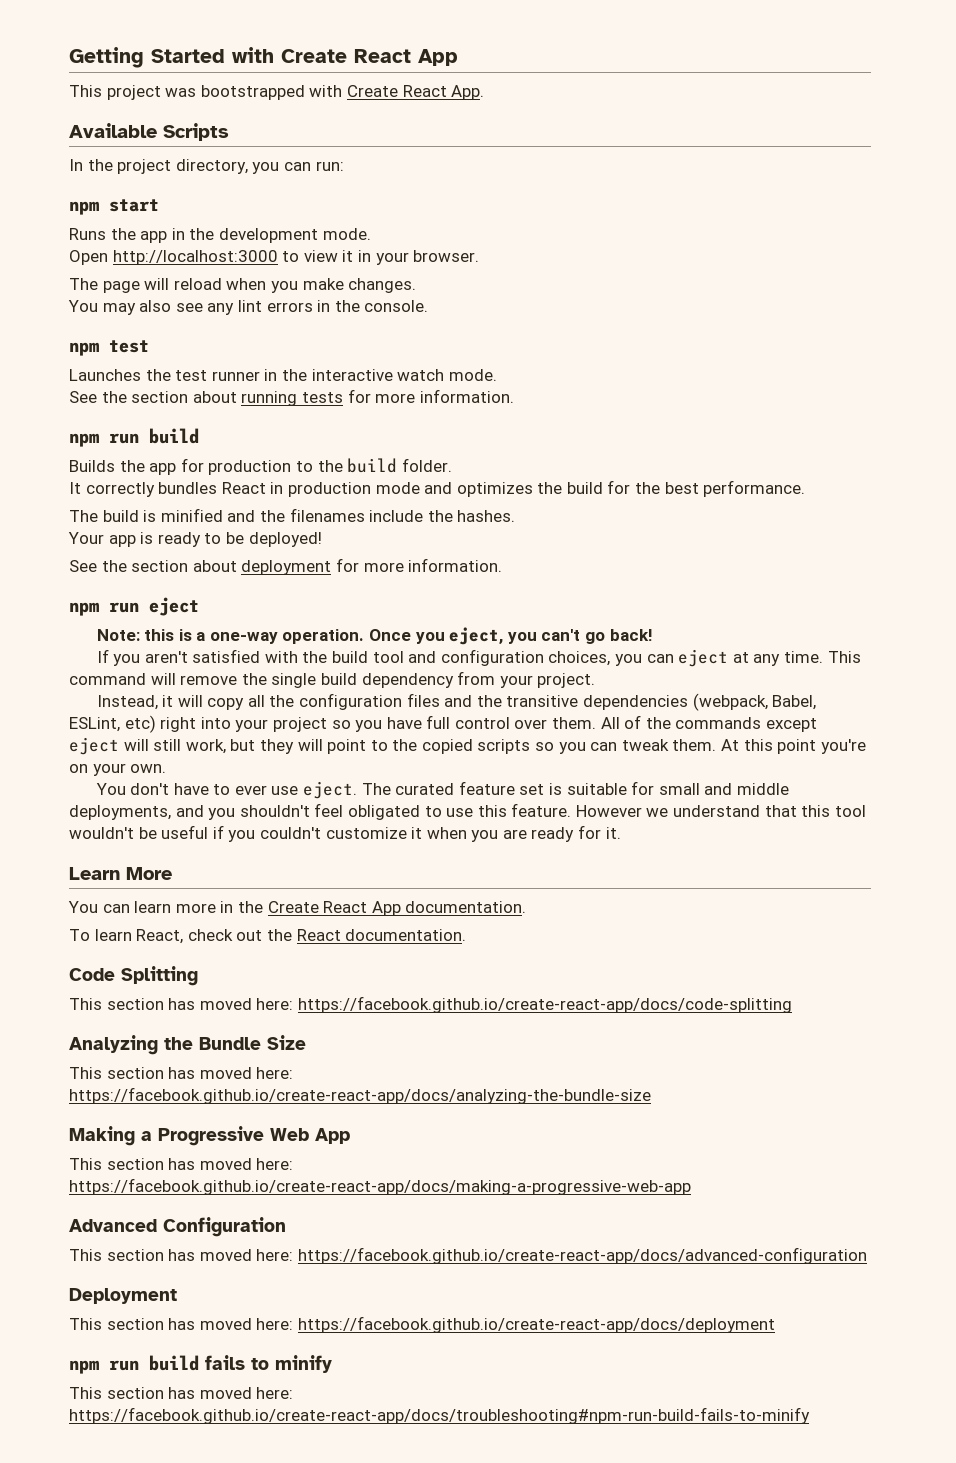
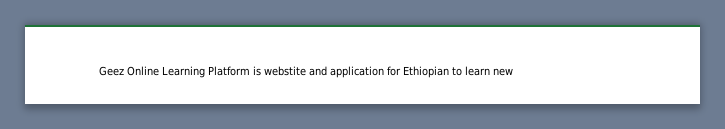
- Getting Started with Create React App
- This project was bootstrapped with Create React App.
- Available Scripts
- In the project directory, you can run:
- npm start
- Runs the app in the development mode.
- Open http://localhost:3000 to view it in your browser.
- The page will reload when you make changes.
- You may also see any lint errors in the console.
- npm test
- Launches the test runner in the interactive watch mode.
- See the section about running tests for more information.
- npm run build
- Builds the app for production to the build folder.
- It correctly bundles React in production mode and optimizes the build for the best performance.
- The build is minified and the filenames include the hashes.
- Your app is ready to be deployed!
- See the section about deployment for more information.
- npm run eject
- Note: this is a one-way operation. Once you eject, you can't go back!
- If you aren't satisfied with the build tool and configuration choices, you can eject at any time. This command will remove the single build dependency from your project.
- Instead, it will copy all the configuration files and the transitive dependencies (webpack, Babel, ESLint, etc) right into your project so you have full control over them. All of the commands except eject will still work, but they will point to the copied scripts so you can tweak them. At this point you're on your own.
- You don't have to ever use eject. The curated feature set is suitable for small and middle deployments, and you shouldn't feel obligated to use this feature. However we understand that this tool wouldn't be useful if you couldn't customize it when you are ready for it.
- Learn More
- You can learn more in the Create React App documentation.
- To learn React, check out the React documentation.
- Code Splitting
- This section has moved here: https://facebook.github.io/create-react-app/docs/code-splitting
- Analyzing the Bundle Size
- This section has moved here: https://facebook.github.io/create-react-app/docs/analyzing-the-bundle-size
- Making a Progressive Web App
- This section has moved here: https://facebook.github.io/create-react-app/docs/making-a-progressive-web-app
- Advanced Configuration
- This section has moved here: https://facebook.github.io/create-react-app/docs/advanced-configuration
- Deployment
- This section has moved here: https://facebook.github.io/create-react-app/docs/deployment
- npm run build fails to minify
- This section has moved here: https://facebook.github.io/create-react-app/docs/troubleshooting#npm-run-build-fails-to-minify
+ Geez Online Learning Platform is webstite and application for Ethiopian to learn new

